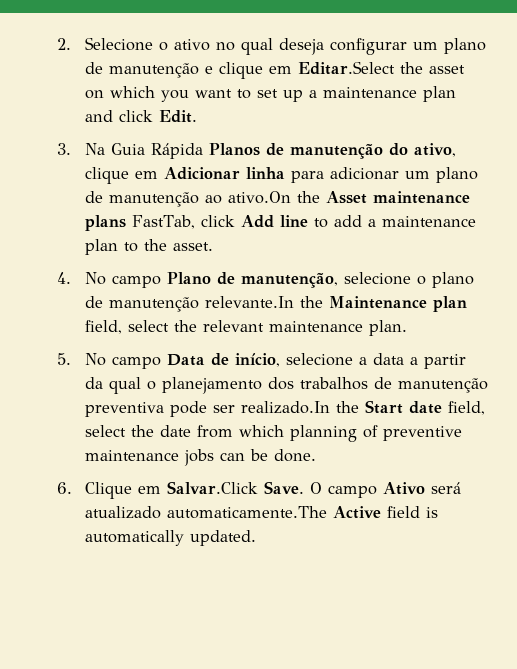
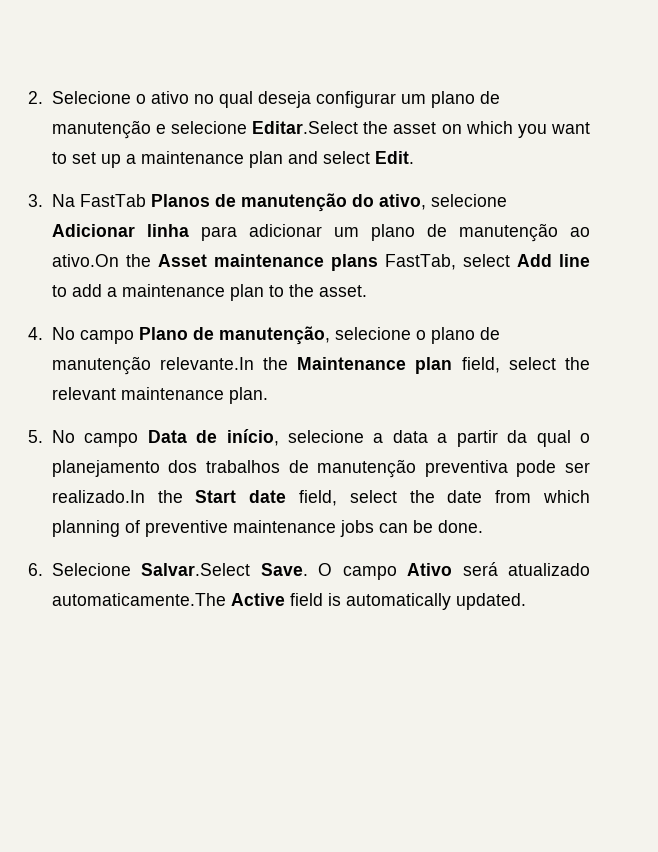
- 2. Selecione o ativo no qual deseja configurar um plano de manutenção e clique em Editar.Select the asset on which you want to set up a maintenance plan and click Edit.
+ 2. Selecione o ativo no qual deseja configurar um plano de manutenção e selecione Editar.Select the asset on which you want to set up a maintenance plan and select Edit.
- 3. Na Guia Rápida Planos de manutenção do ativo, clique em Adicionar linha para adicionar um plano de manutenção ao ativo.On the Asset maintenance plans FastTab, click Add line to add a maintenance plan to the asset.
+ 3. Na FastTab Planos de manutenção do ativo, selecione Adicionar linha para adicionar um plano de manutenção ao ativo.On the Asset maintenance plans FastTab, select Add line to add a maintenance plan to the asset.
- 6. Clique em Salvar.Click Save.
+ 6. Selecione Salvar.Select Save.

